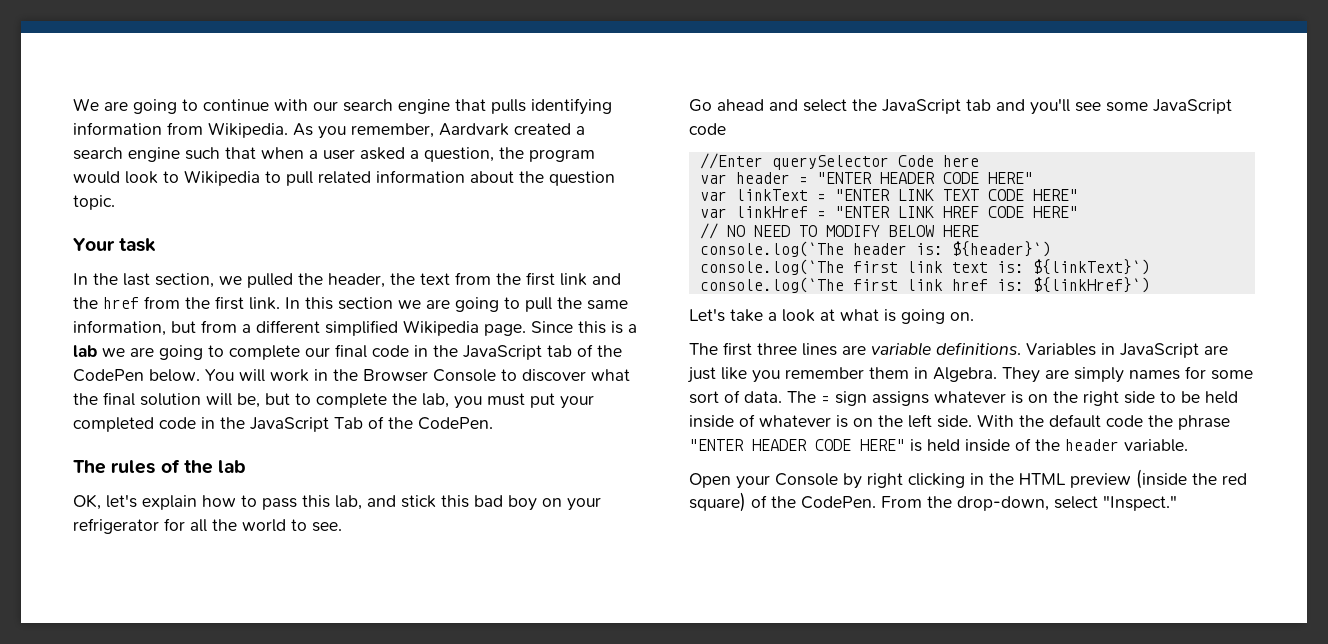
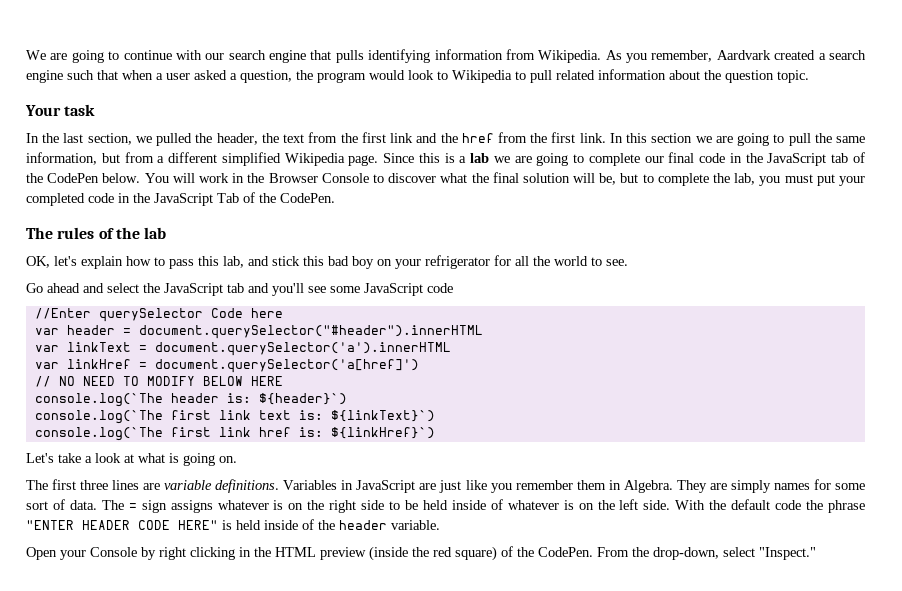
- var header = "ENTER HEADER CODE HERE"
+ var header = document.querySelector("#header").innerHTML
- var linkText = "ENTER LINK TEXT CODE HERE"
- var linkHref = "ENTER LINK HREF CODE HERE"
+ var linkText = document.querySelector('a').innerHTML
+ var linkHref = document.querySelector('a[href]')

